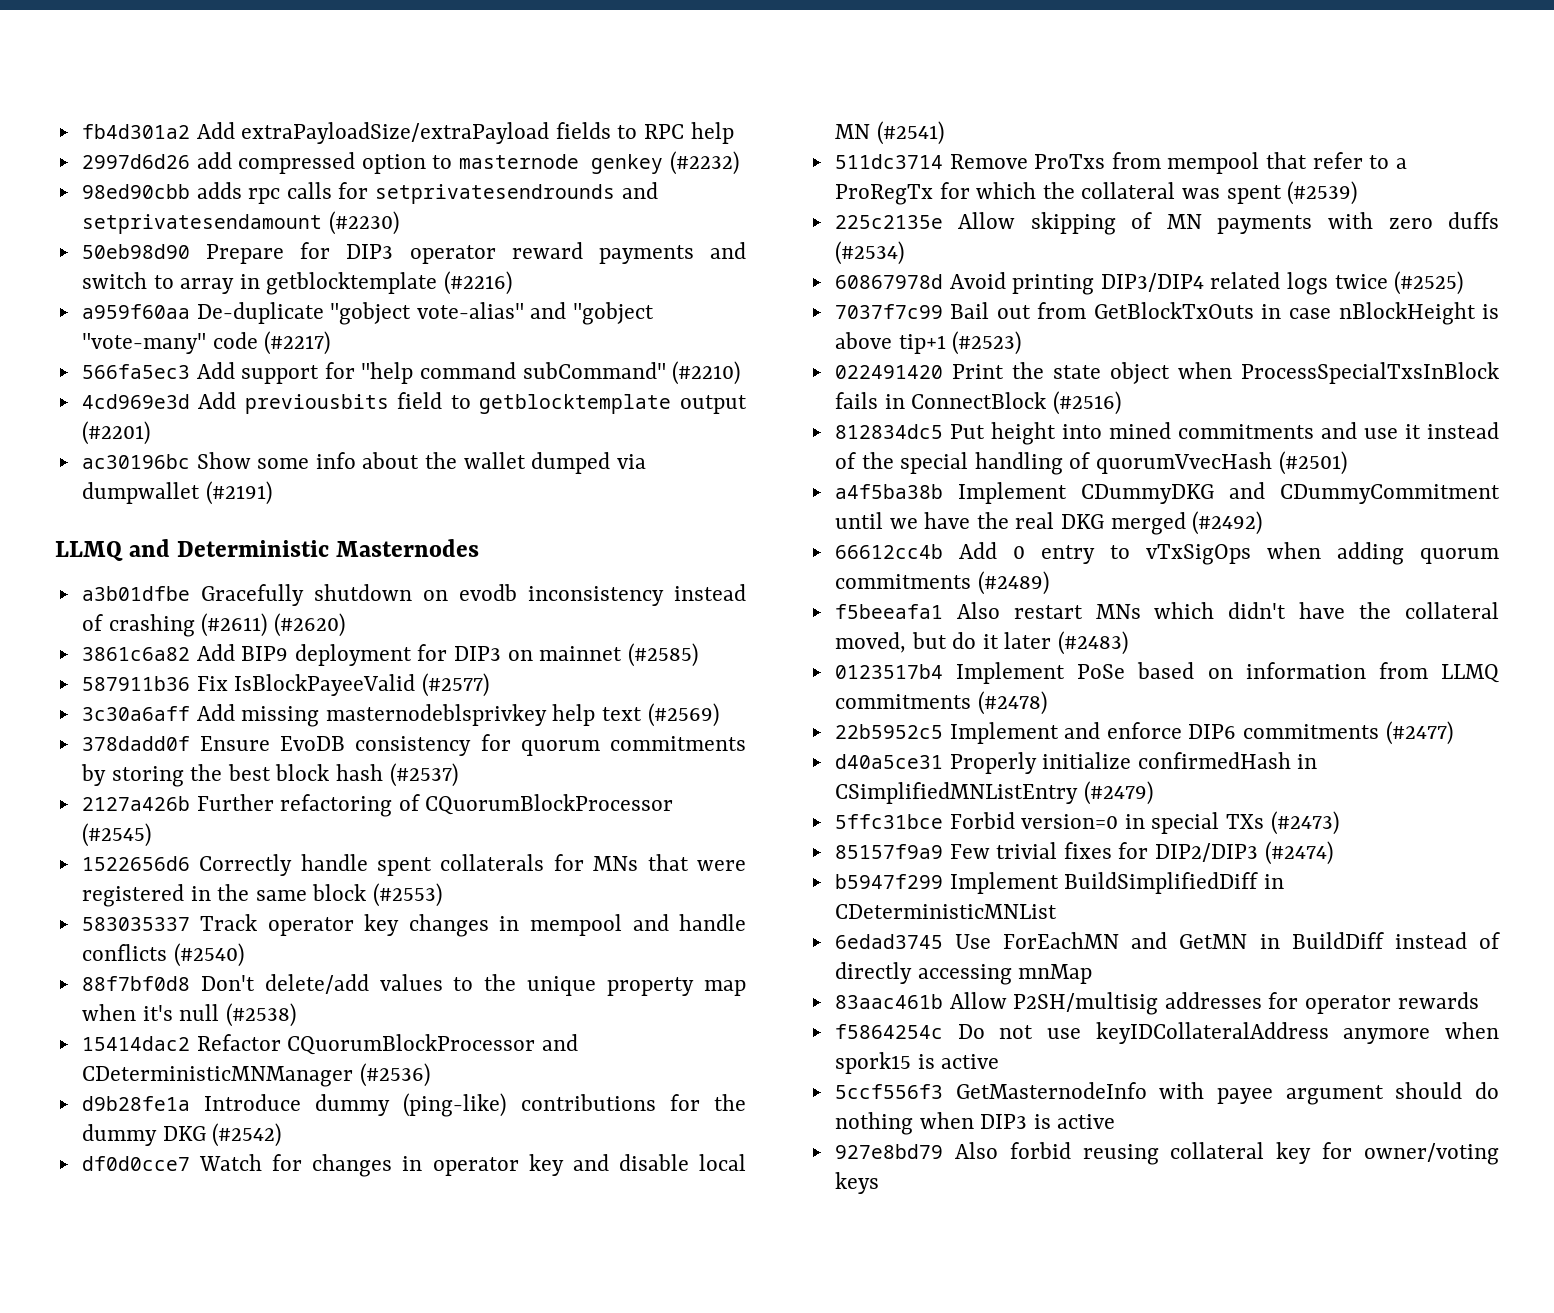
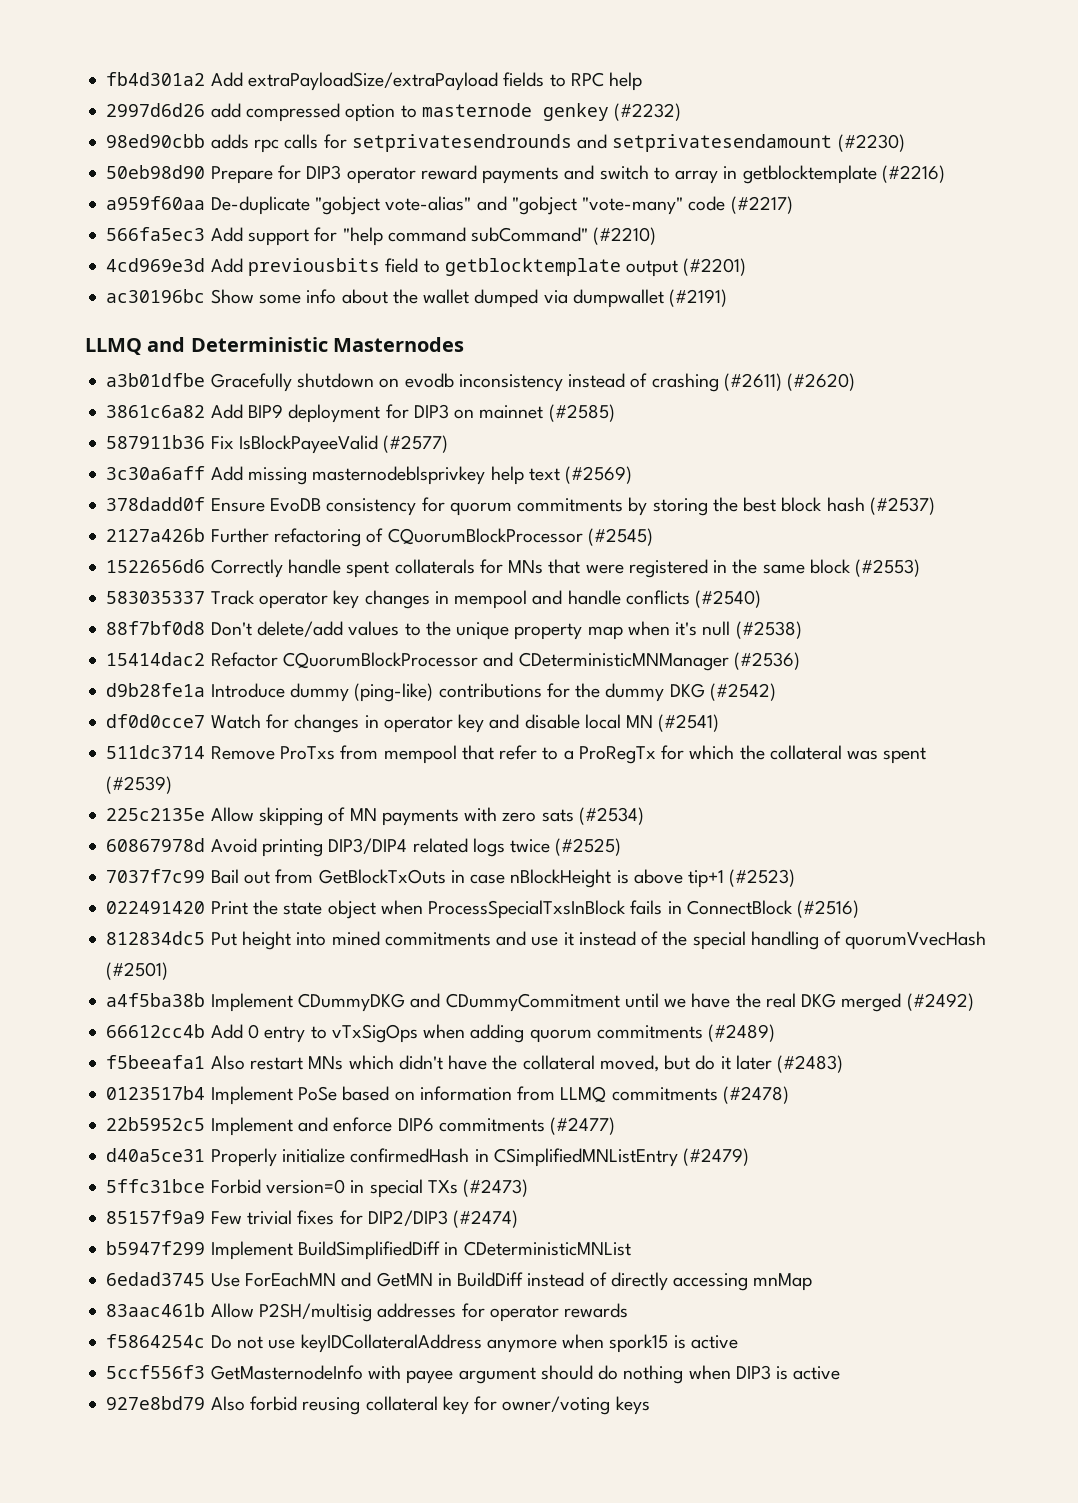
- 225c2135e Allow skipping of MN payments with zero duffs (#2534)
+ 225c2135e Allow skipping of MN payments with zero sats (#2534)

